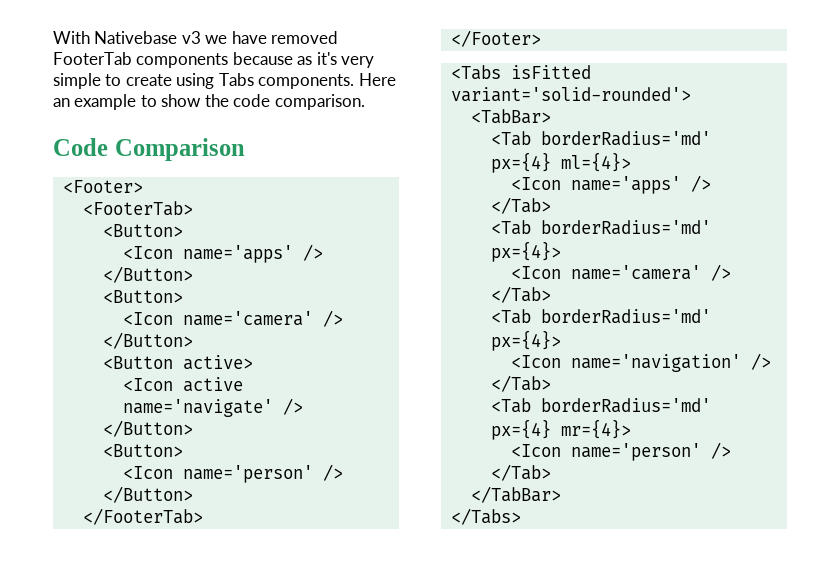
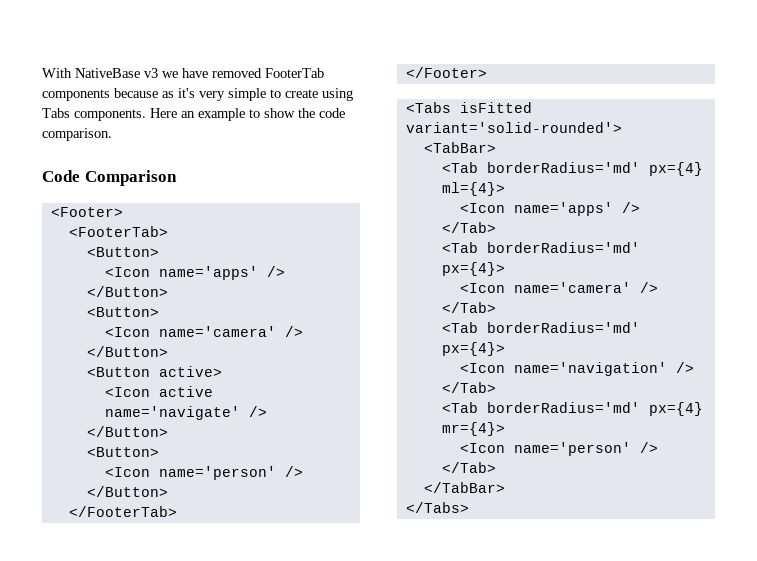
- With Nativebase v3 we have removed FooterTab components because as it's very simple to create using Tabs components.
+ With NativeBase v3 we have removed FooterTab components because as it's very simple to create using Tabs components.

